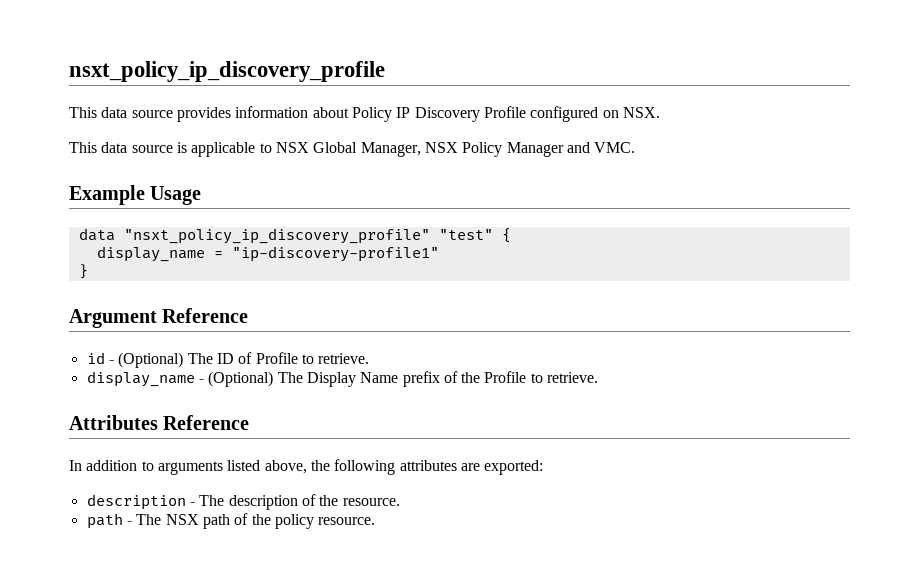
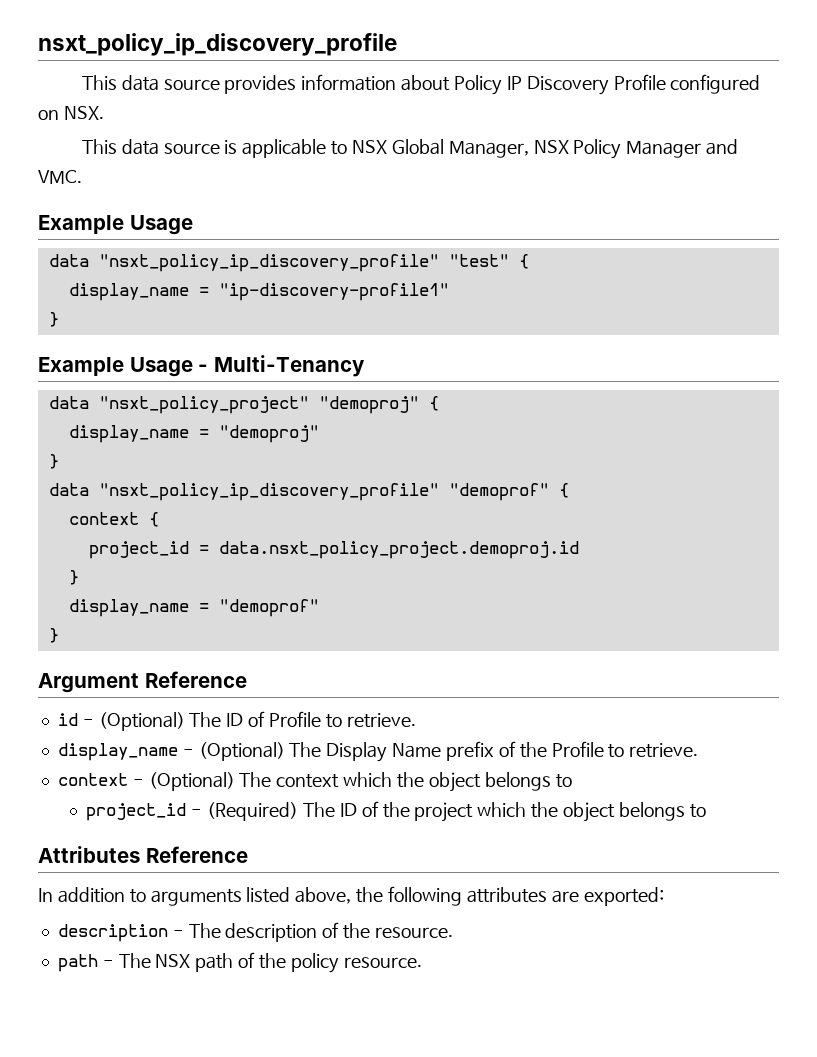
+ Example Usage - Multi-Tenancy
+ data "nsxt_policy_project" "demoproj" {
+ display_name = "demoproj"
+ }
+ data "nsxt_policy_ip_discovery_profile" "demoprof" {
+ context {
+ project_id = data.nsxt_policy_project.demoproj.id
+ }
+ display_name = "demoprof"
+ }
+ context - (Optional) The context which the object belongs to
+ project_id - (Required) The ID of the project which the object belongs to

